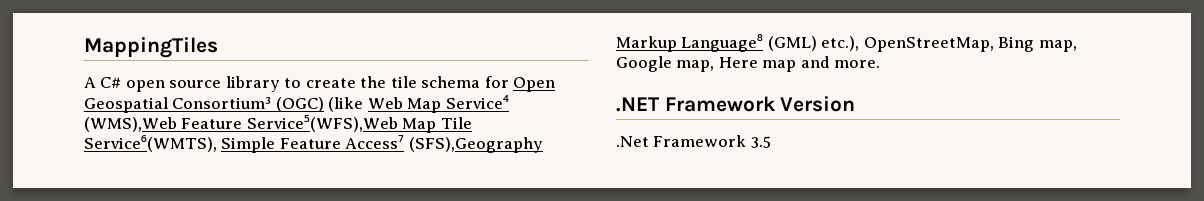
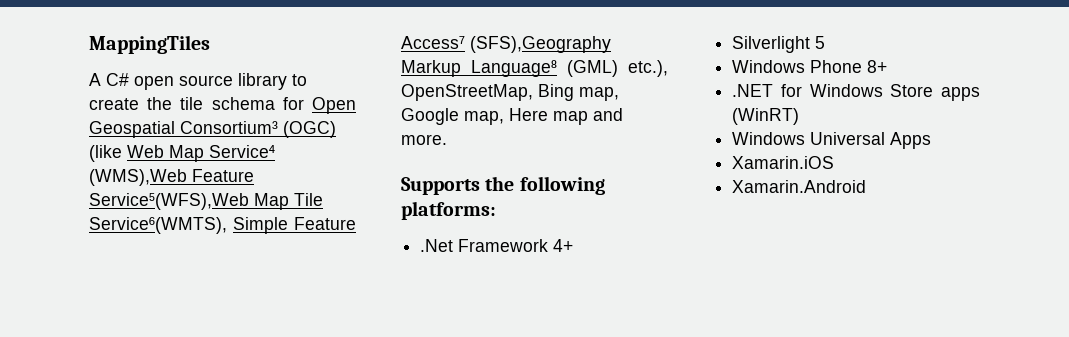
- .NET Framework Version
- .Net Framework 3.5
+ Supports the following platforms:
+ .Net Framework 4+
+ Silverlight 5
+ Windows Phone 8+
+ .NET for Windows Store apps (WinRT)
+ Windows Universal Apps
+ Xamarin.iOS
+ Xamarin.Android

